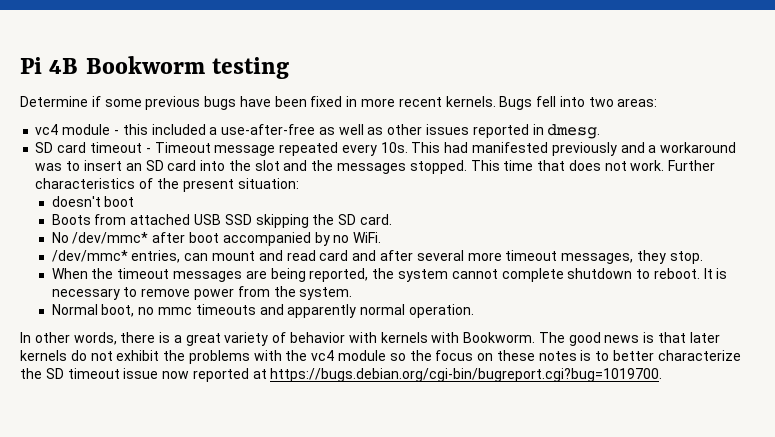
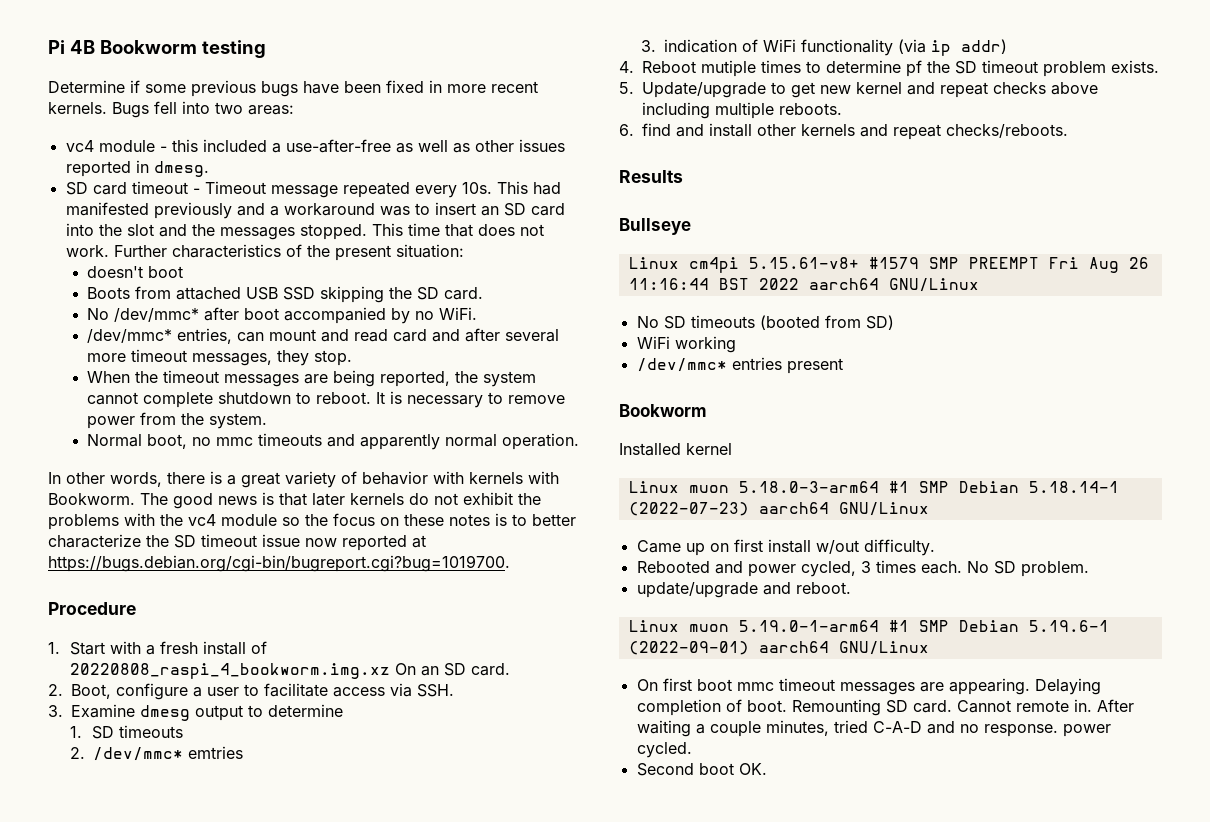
+ Procedure
+ 1. Start with a fresh install of 20220808_raspi_4_bookworm.img.xz On an SD card.
+ 2. Boot, configure a user to facilitate access via SSH.
+ 3. Examine dmesg output to determine
+ 1. SD timeouts
+ 2. /dev/mmc* emtries
+ 3. indication of WiFi functionality (via ip addr)
+ 4. Reboot mutiple times to determine pf the SD timeout problem exists.
+ 5. Update/upgrade to get new kernel and repeat checks above including multiple reboots.
+ 6. find and install other kernels and repeat checks/reboots.
+ Results
+ Bullseye
+ Linux cm4pi 5.15.61-v8+ #1579 SMP PREEMPT Fri Aug 26 11:16:44 BST 2022 aarch64 GNU/Linux
+ No SD timeouts (booted from SD)
+ WiFi working
+ /dev/mmc* entries present
+ Bookworm
+ Installed kernel
+ Linux muon 5.18.0-3-arm64 #1 SMP Debian 5.18.14-1 (2022-07-23) aarch64 GNU/Linux
+ Came up on first install w/out difficulty.
+ Rebooted and power cycled, 3 times each. No SD problem.
+ update/upgrade and reboot.
+ Linux muon 5.19.0-1-arm64 #1 SMP Debian 5.19.6-1 (2022-09-01) aarch64 GNU/Linux
+ On first boot mmc timeout messages are appearing. Delaying completion of boot. Remounting SD card. Cannot remote in. After waiting a couple minutes, tried C-A-D and no response. power cycled.
+ Second boot OK.

